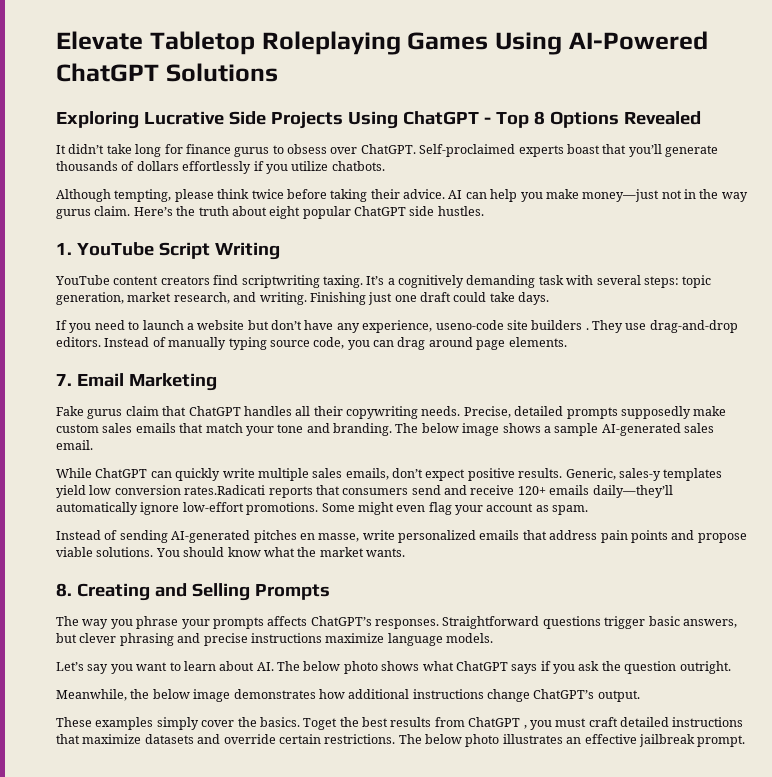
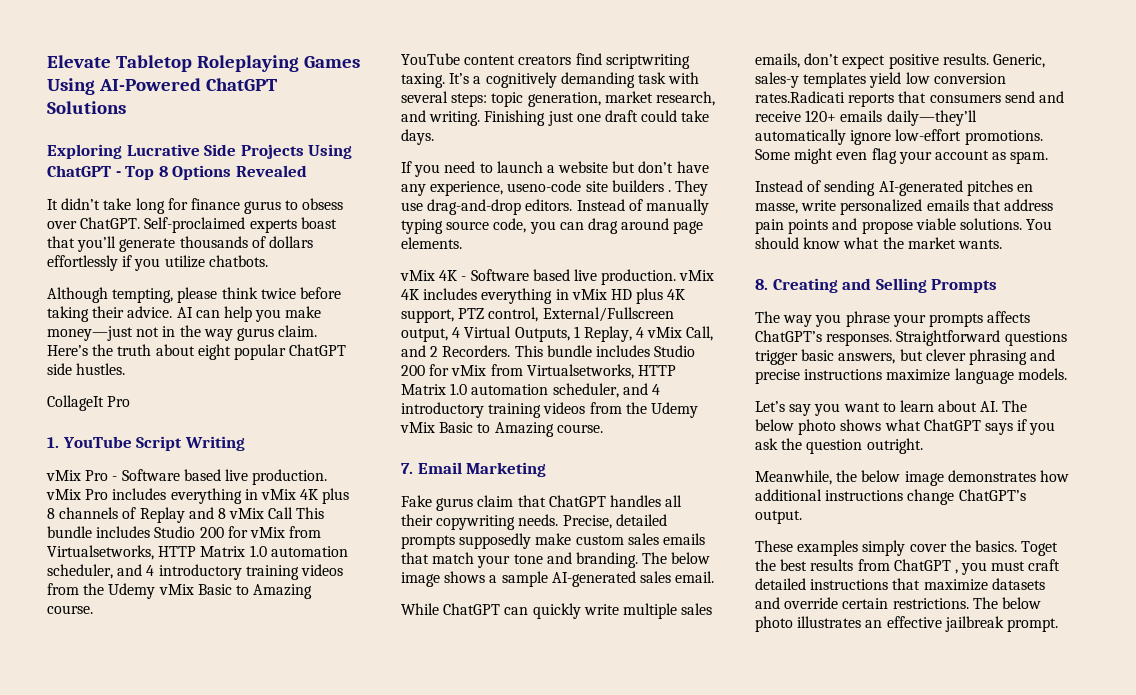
+ CollageIt Pro
+ vMix Pro - Software based live production. vMix Pro includes everything in vMix 4K plus 8 channels of Replay and 8 vMix Call This bundle includes Studio 200 for vMix from Virtualsetworks, HTTP Matrix 1.0 automation scheduler, and 4 introductory training videos from the Udemy vMix Basic to Amazing course.
+ vMix 4K - Software based live production. vMix 4K includes everything in vMix HD plus 4K support, PTZ control, External/Fullscreen output, 4 Virtual Outputs, 1 Replay, 4 vMix Call, and 2 Recorders. This bundle includes Studio 200 for vMix from Virtualsetworks, HTTP Matrix 1.0 automation scheduler, and 4 introductory training videos from the Udemy vMix Basic to Amazing course.

